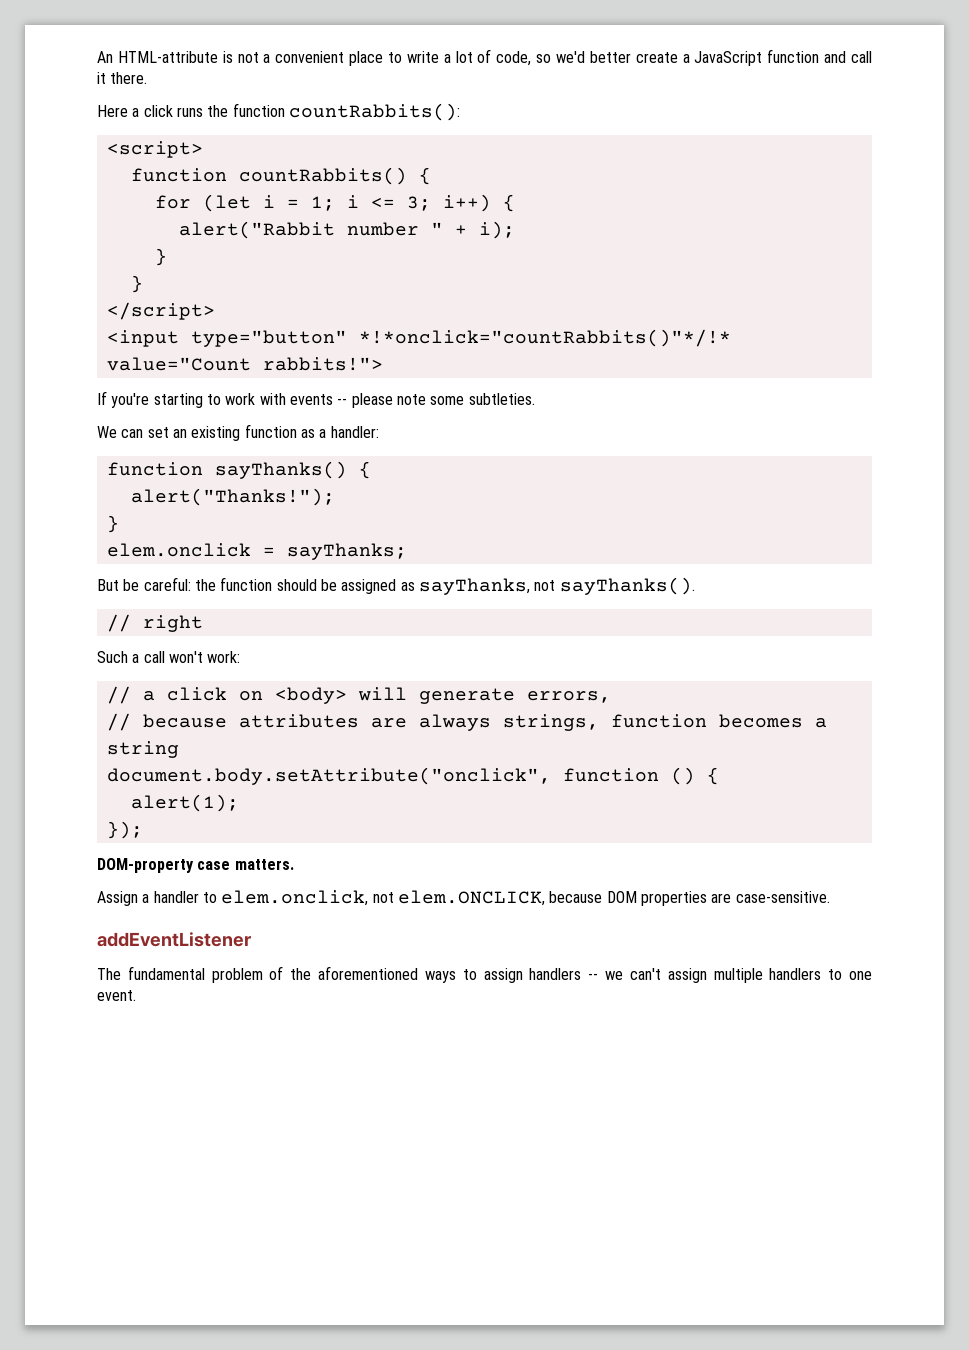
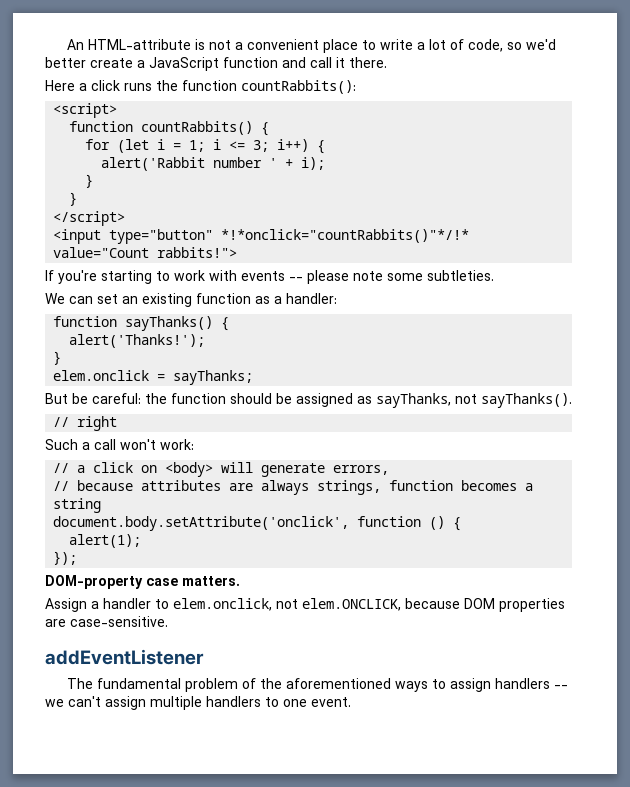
- alert("Rabbit number " + i);
+ alert('Rabbit number ' + i);
- alert("Thanks!");
+ alert('Thanks!');
- document.body.setAttribute("onclick", function () {
+ document.body.setAttribute('onclick', function () {

